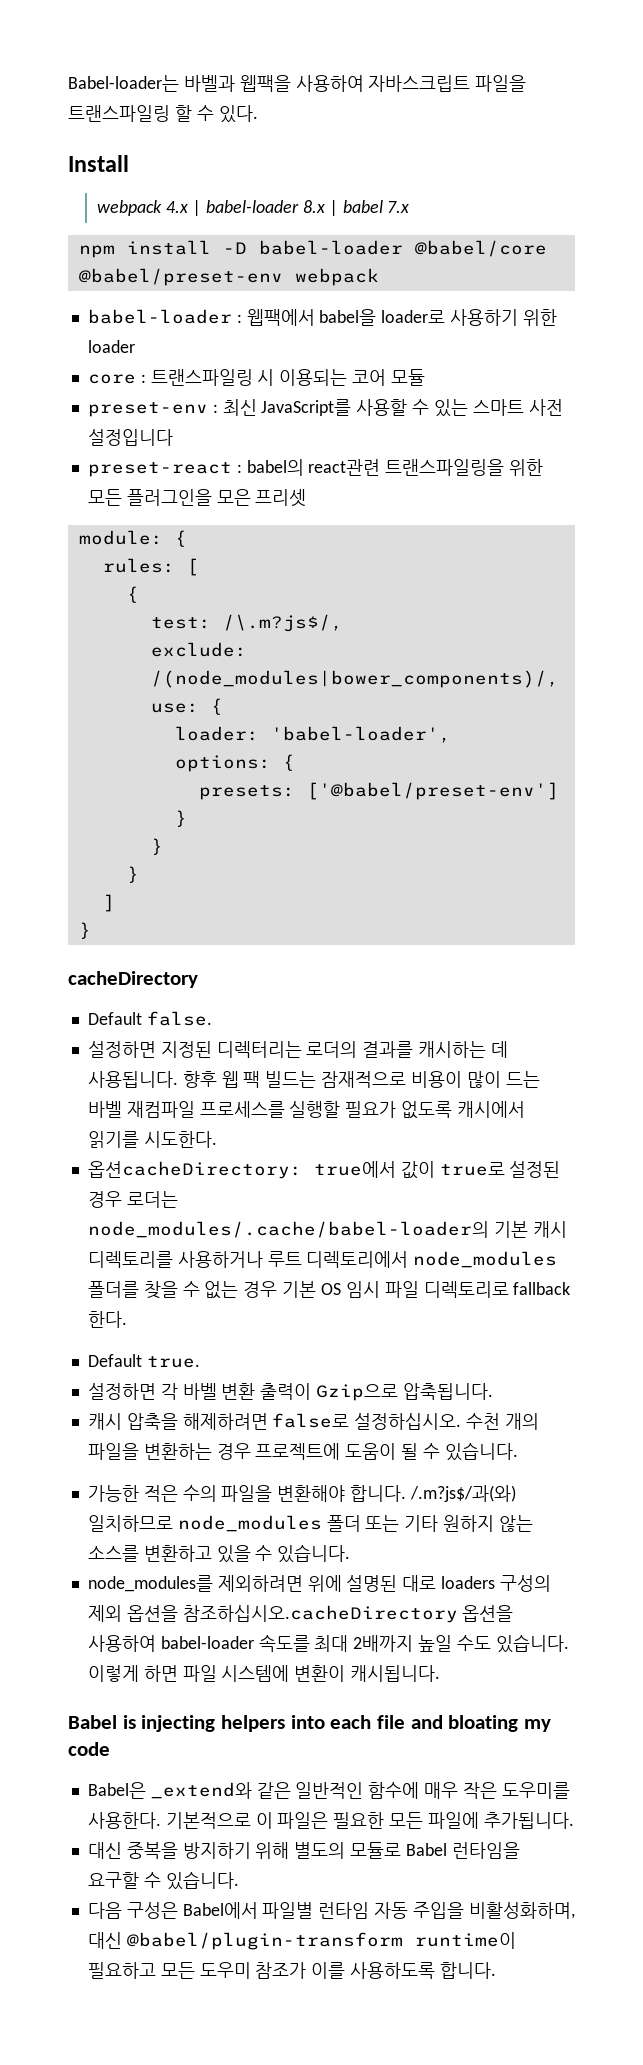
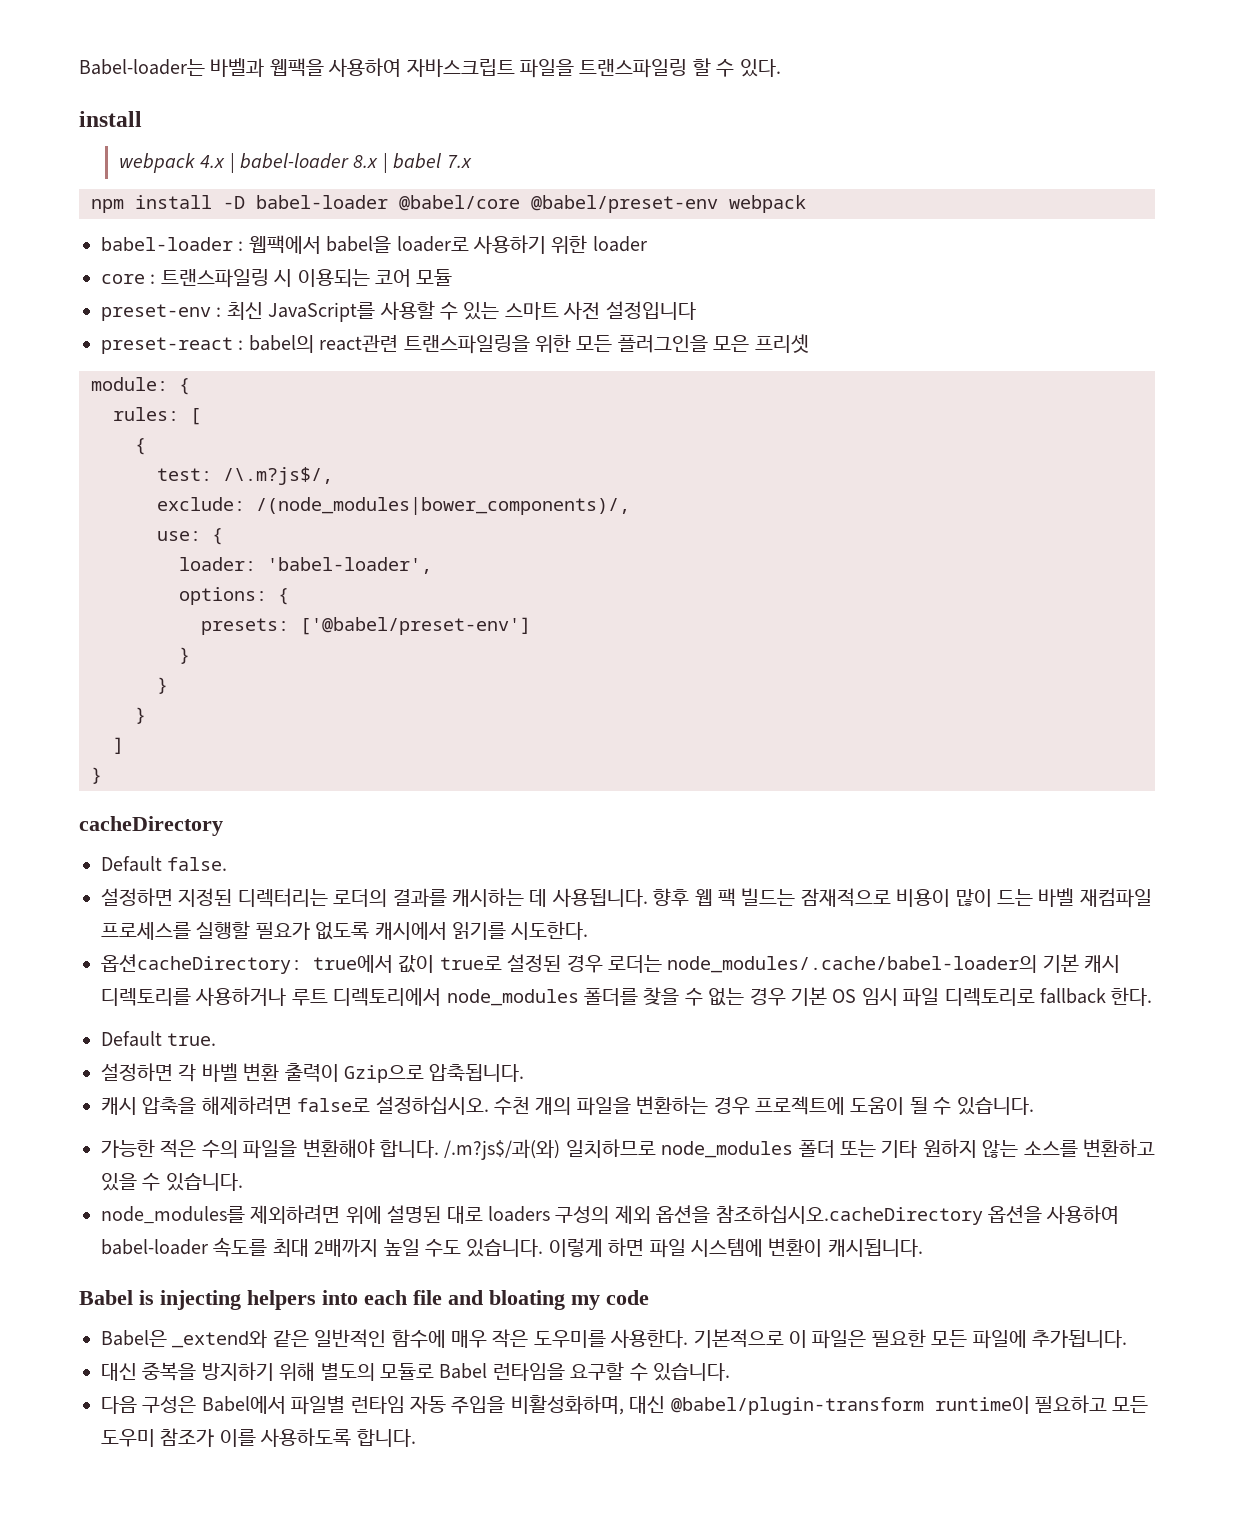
  Babel-loader는 바벨과 웹팩을 사용하여 자바스크립트 파일을 트랜스파일링 할 수 있다.
- Install
+ install

